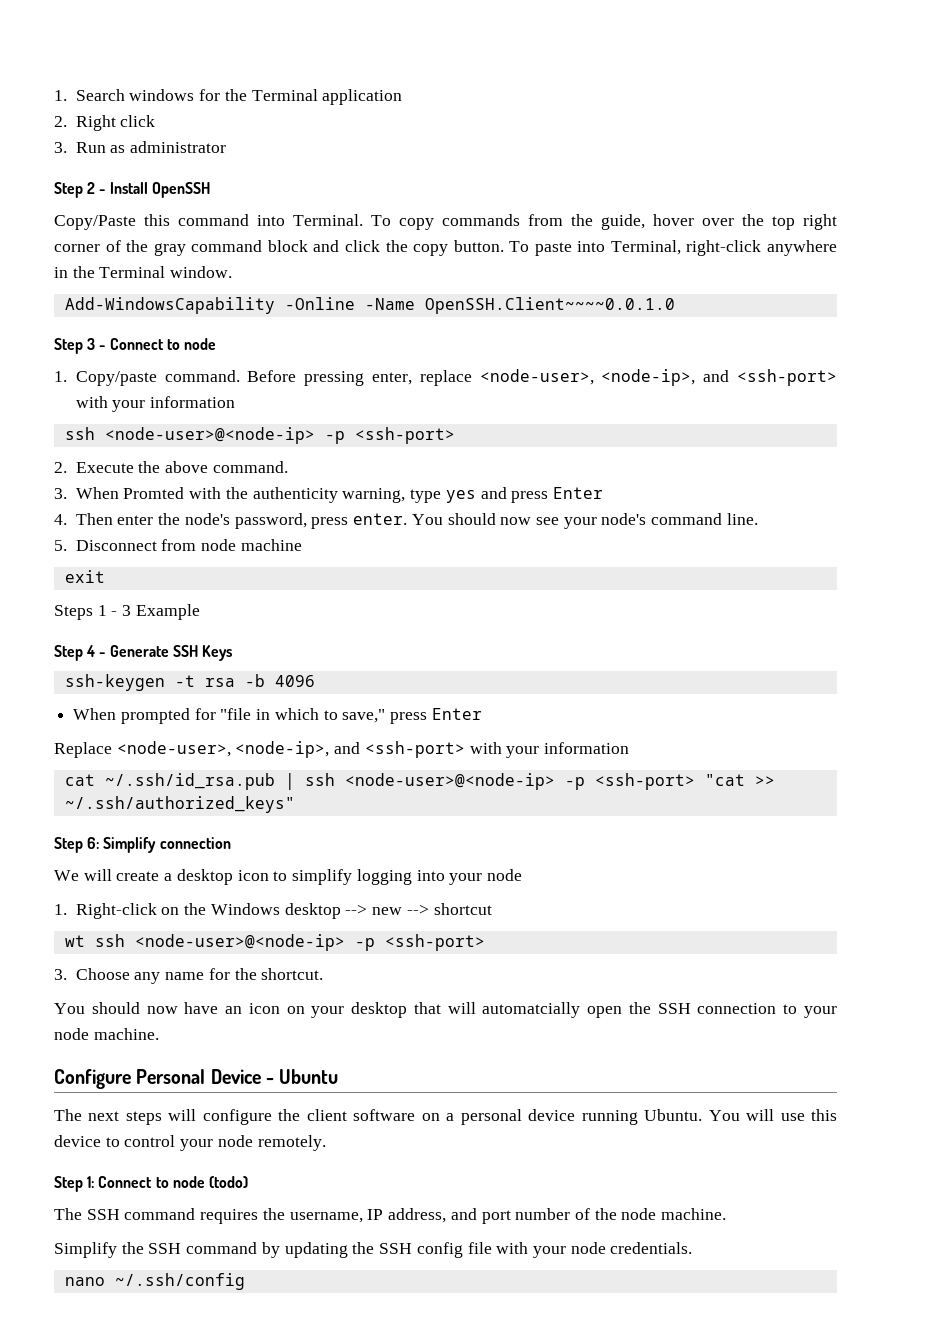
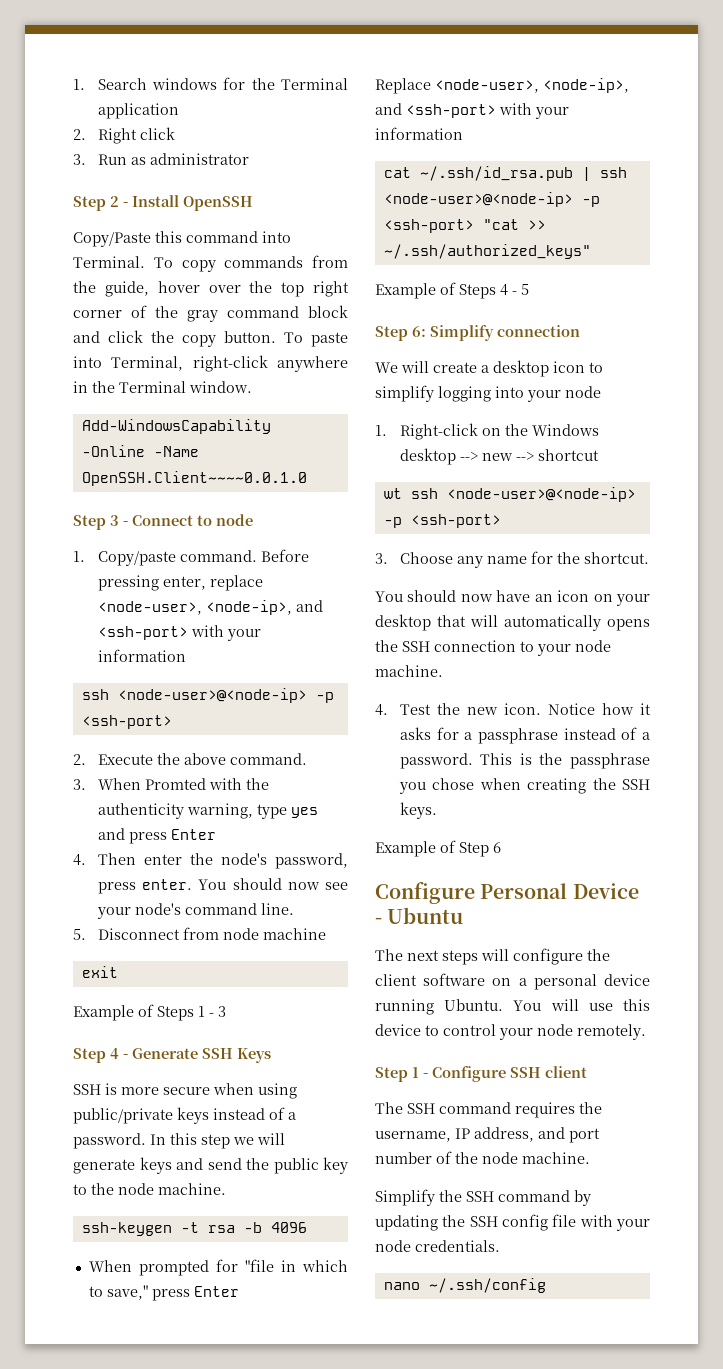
- Steps 1 - 3 Example
+ Example of Steps 1 - 3
+ SSH is more secure when using public/private keys instead of a password. In this step we will generate keys and send the public key to the node machine.
+ Example of Steps 4 - 5
- You should now have an icon on your desktop that will automatcially open the SSH connection to your node machine.
+ You should now have an icon on your desktop that will automatically opens the SSH connection to your node machine.
+ 4. Test the new icon. Notice how it asks for a passphrase instead of a password. This is the passphrase you chose when creating the SSH keys.
+ Example of Step 6
- Step 1: Connect to node (todo)
+ Step 1 - Configure SSH client

